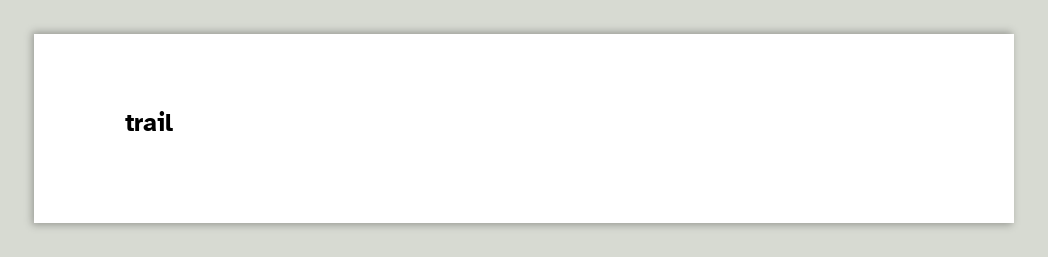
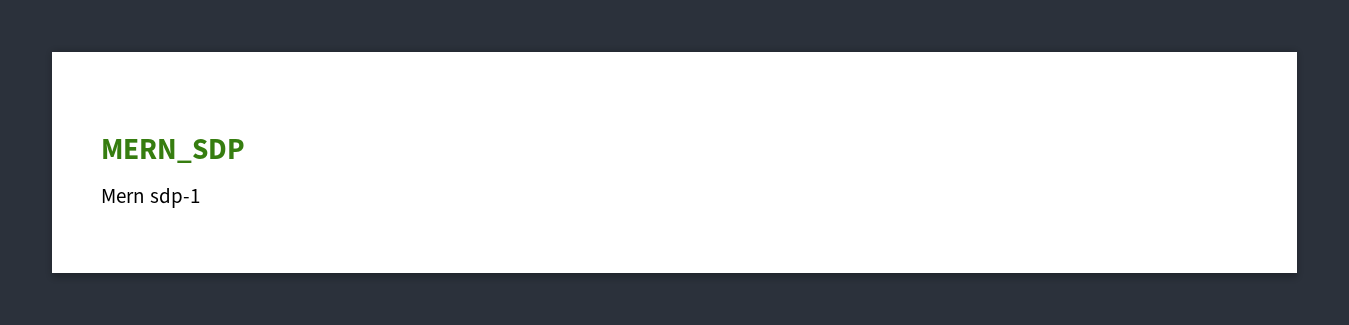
- trail
+ MERN_SDP
+ Mern sdp-1

